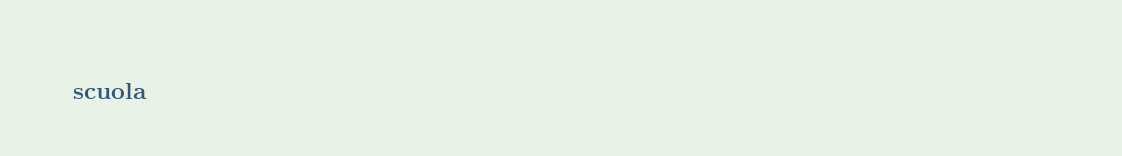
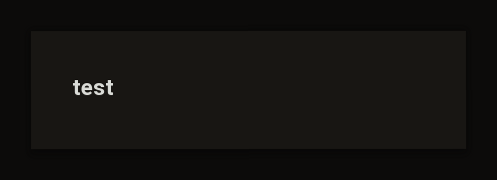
- scuola
+ test

